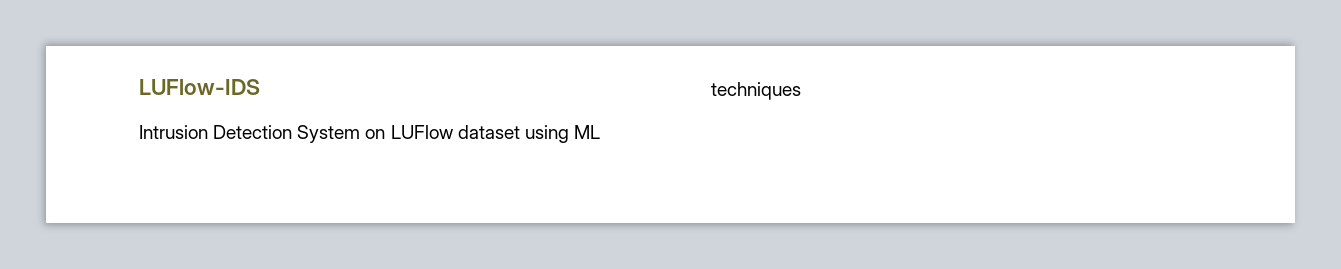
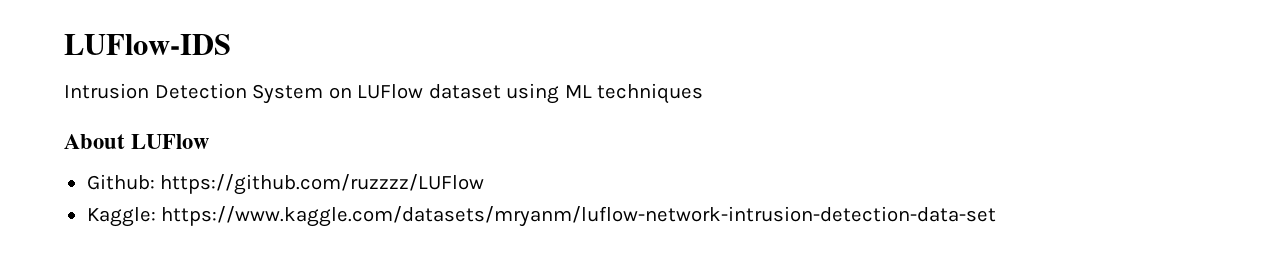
+ About LUFlow
+ Github: https://github.com/ruzzzz/LUFlow
+ Kaggle: https://www.kaggle.com/datasets/mryanm/luflow-network-intrusion-detection-data-set

